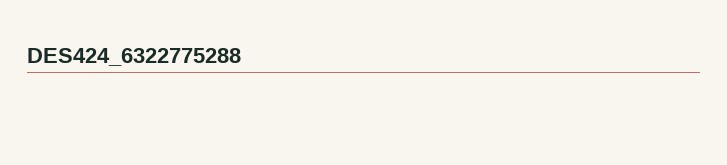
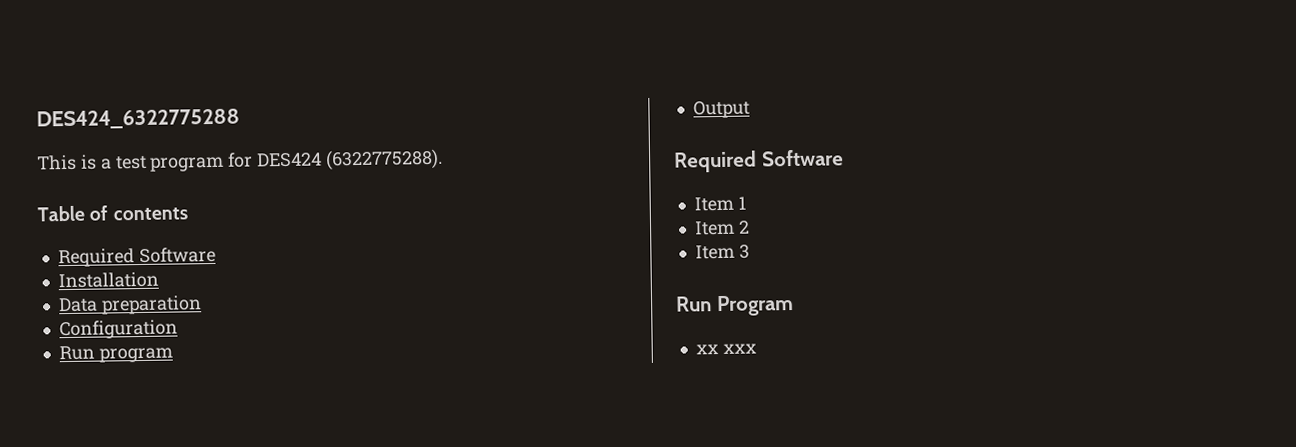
+ This is a test program for DES424 (6322775288).
+ Table of contents
+ Required Software
+ Installation
+ Data preparation
+ Configuration
+ Run program
+ Output
+ Required Software
+ Item 1
+ Item 2
+ Item 3
+ Run Program
+ xx xxx

